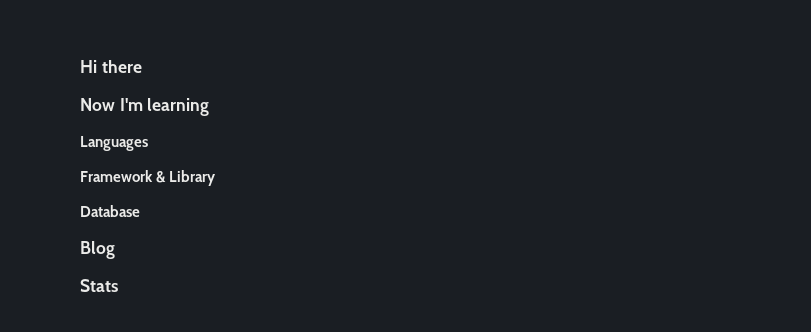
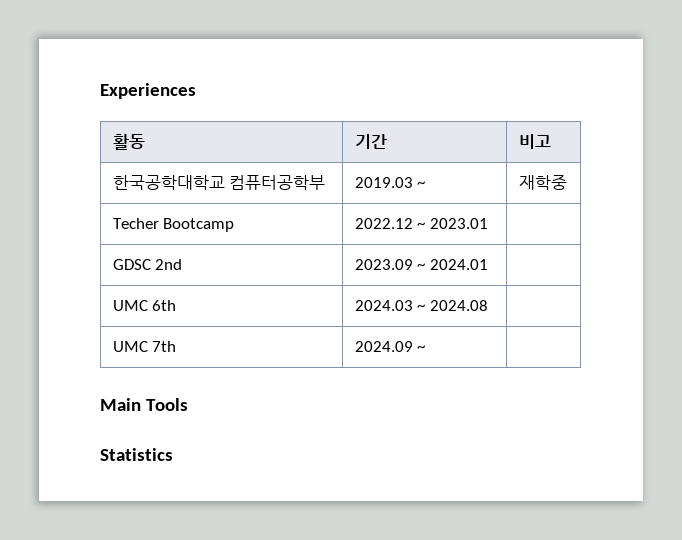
- Hi there
- Now I'm learning
- Languages
- Framework & Library
- Database
- Blog
- Stats
+ Experiences
+ 활동 | 기간 | 비고
+ 한국공학대학교 컴퓨터공학부 | 2019.03 ~ | 재학중
+ Techer Bootcamp | 2022.12 ~ 2023.01 |
+ GDSC 2nd | 2023.09 ~ 2024.01 |
+ UMC 6th | 2024.03 ~ 2024.08 |
+ UMC 7th | 2024.09 ~ |
+ Main Tools
+ Statistics

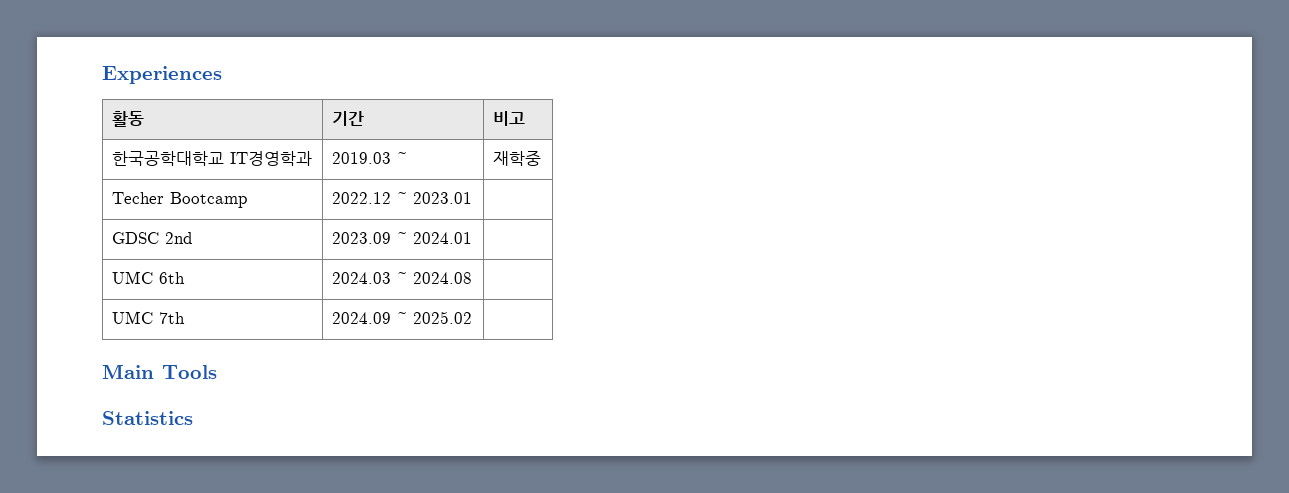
- 한국공학대학교 컴퓨터공학부 | 2019.03 ~ | 재학중
+ 한국공학대학교 IT경영학과 | 2019.03 ~ | 재학중
- UMC 7th | 2024.09 ~ |
+ UMC 7th | 2024.09 ~ 2025.02 |

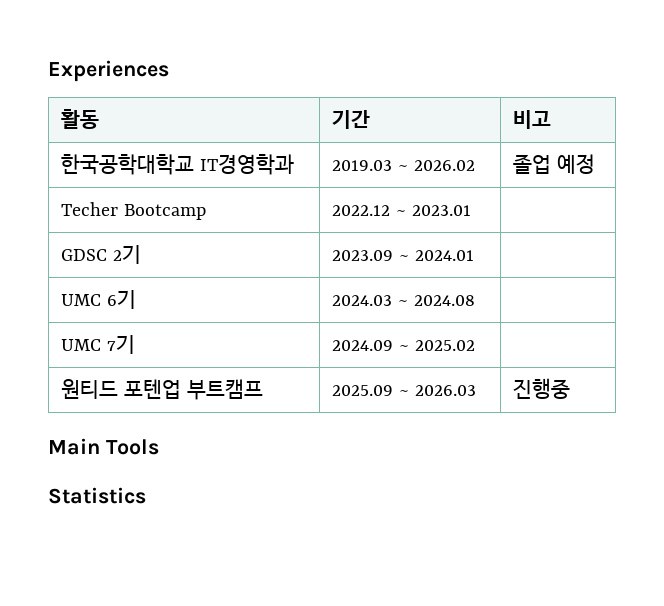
- 한국공학대학교 IT경영학과 | 2019.03 ~ | 재학중
+ 한국공학대학교 IT경영학과 | 2019.03 ~ 2026.02 | 졸업 예정
- GDSC 2nd | 2023.09 ~ 2024.01 |
+ GDSC 2기 | 2023.09 ~ 2024.01 |
- UMC 6th | 2024.03 ~ 2024.08 |
+ UMC 6기 | 2024.03 ~ 2024.08 |
- UMC 7th | 2024.09 ~ 2025.02 |
+ UMC 7기 | 2024.09 ~ 2025.02 |
+ 원티드 포텐업 부트캠프 | 2025.09 ~ 2026.03 | 진행중

